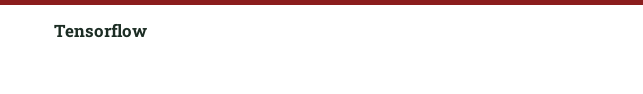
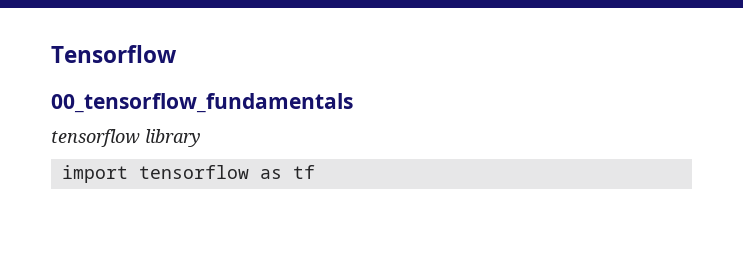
+ 00_tensorflow_fundamentals
+ tensorflow library
+ import tensorflow as tf

